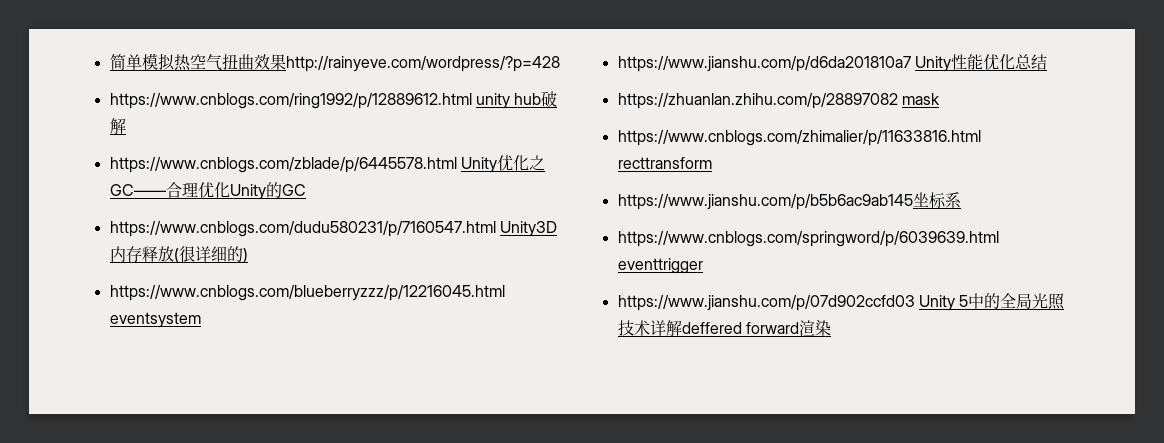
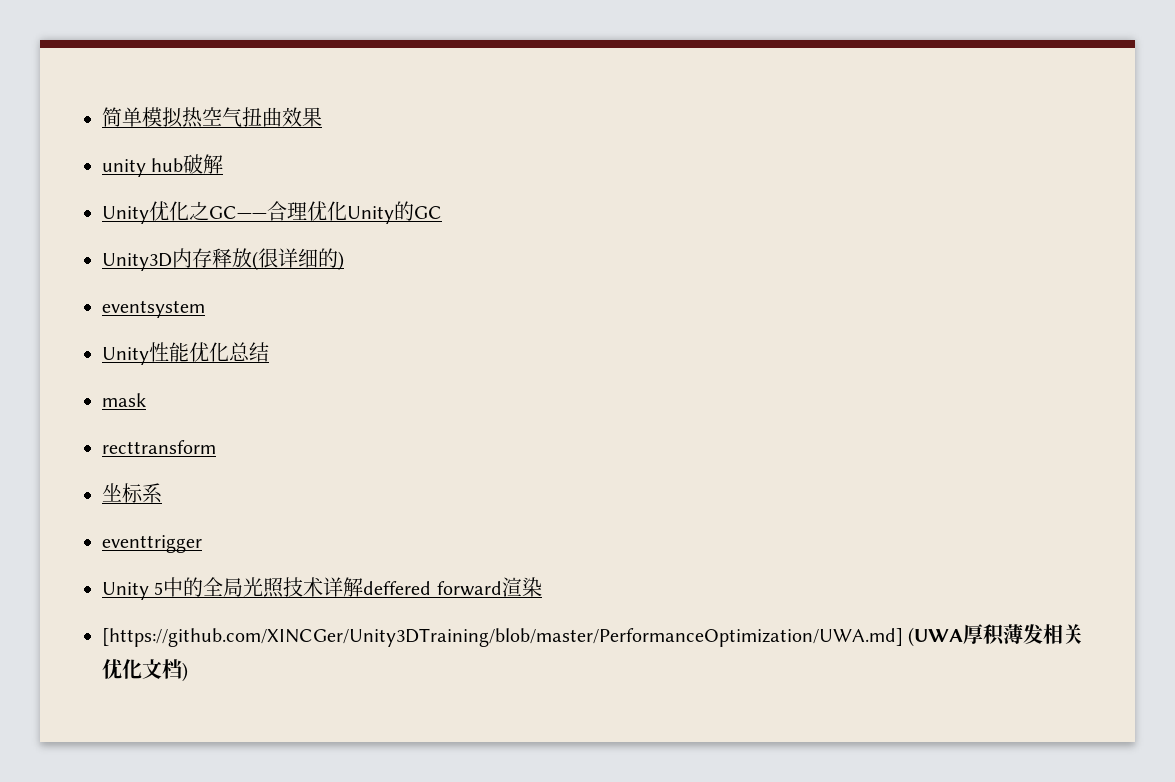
- 简单模拟热空气扭曲效果http://rainyeve.com/wordpress/?p=428
- https://www.cnblogs.com/ring1992/p/12889612.html unity hub破解
+ 简单模拟热空气扭曲效果
+ unity hub破解
- https://www.cnblogs.com/zblade/p/6445578.html Unity优化之GC——合理优化Unity的GC
+ Unity优化之GC——合理优化Unity的GC
- https://www.cnblogs.com/dudu580231/p/7160547.html Unity3D内存释放(很详细的)
+ Unity3D内存释放(很详细的)
- https://www.cnblogs.com/blueberryzzz/p/12216045.html eventsystem
+ eventsystem
- https://www.jianshu.com/p/d6da201810a7 Unity性能优化总结
+ Unity性能优化总结
- https://zhuanlan.zhihu.com/p/28897082 mask
+ mask
- https://www.cnblogs.com/zhimalier/p/11633816.html recttransform
+ recttransform
- https://www.jianshu.com/p/b5b6ac9ab145坐标系
+ 坐标系
- https://www.cnblogs.com/springword/p/6039639.html eventtrigger
+ eventtrigger
- https://www.jianshu.com/p/07d902ccfd03 Unity 5中的全局光照技术详解deffered forward渲染
+ Unity 5中的全局光照技术详解deffered forward渲染
+ [https://github.com/XINCGer/Unity3DTraining/blob/master/PerformanceOptimization/UWA.md] (UWA厚积薄发相关优化文档)

